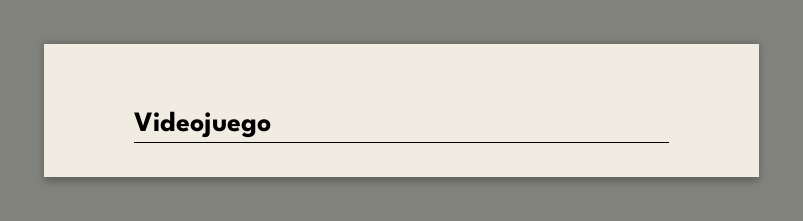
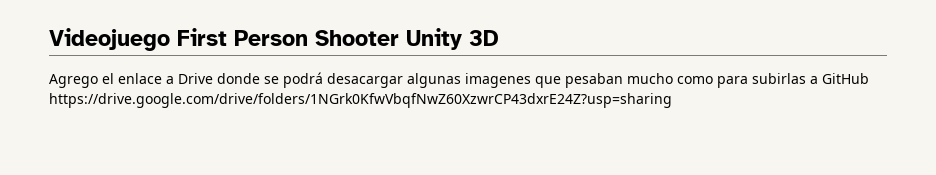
- Videojuego
+ Videojuego First Person Shooter Unity 3D
+ Agrego el enlace a Drive donde se podrá desacargar algunas imagenes que pesaban mucho como para subirlas a GitHub https://drive.google.com/drive/folders/1NGrk0KfwVbqfNwZ60XzwrCP43dxrE24Z?usp=sharing

